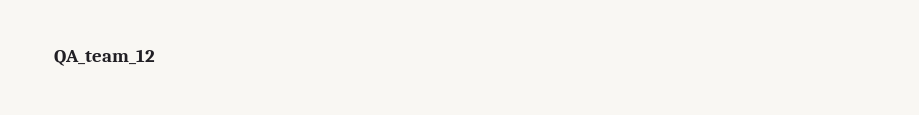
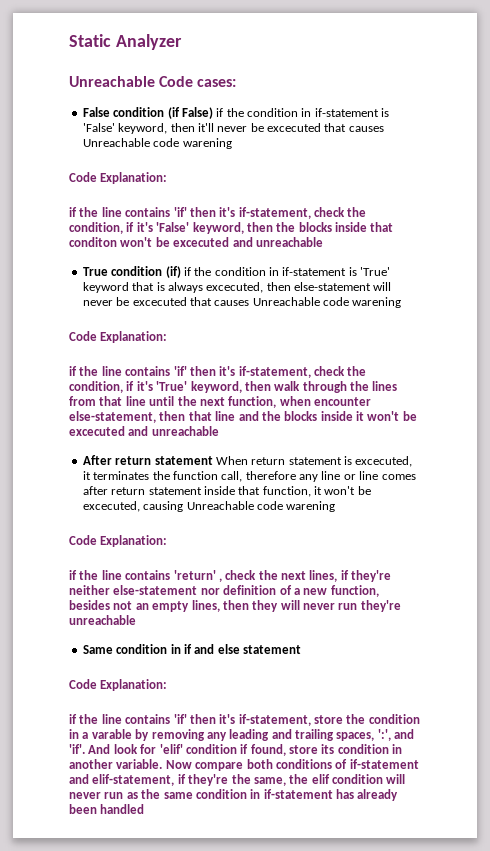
- QA_team_12
+ Static Analyzer
+ Unreachable Code cases:
+ False condition (if False) if the condition in if-statement is 'False' keyword, then it'll never be excecuted that causes Unreachable code warening
+ Code Explanation:
+ if the line contains 'if' then it's if-statement, check the condition, if it's 'False' keyword, then the blocks inside that conditon won't be excecuted and unreachable
+ True condition (if) if the condition in if-statement is 'True' keyword that is always excecuted, then else-statement will never be excecuted that causes Unreachable code warening
+ Code Explanation:
+ if the line contains 'if' then it's if-statement, check the condition, if it's 'True' keyword, then walk through the lines from that line until the next function, when encounter else-statement, then that line and the blocks inside it won't be excecuted and unreachable
+ After return statement When return statement is excecuted, it terminates the function call, therefore any line or line comes after return statement inside that function, it won't be excecuted, causing Unreachable code warening
+ Code Explanation:
+ if the line contains 'return' , check the next lines, if they're neither else-statement nor definition of a new function, besides not an empty lines, then they will never run they're unreachable
+ Same condition in if and else statement
+ Code Explanation:
+ if the line contains 'if' then it's if-statement, store the condition in a varable by removing any leading and trailing spaces, ':', and 'if'. And look for 'elif' condition if found, store its condition in another variable. Now compare both conditions of if-statement and elif-statement, if they're the same, the elif condition will never run as the same condition in if-statement has already been handled

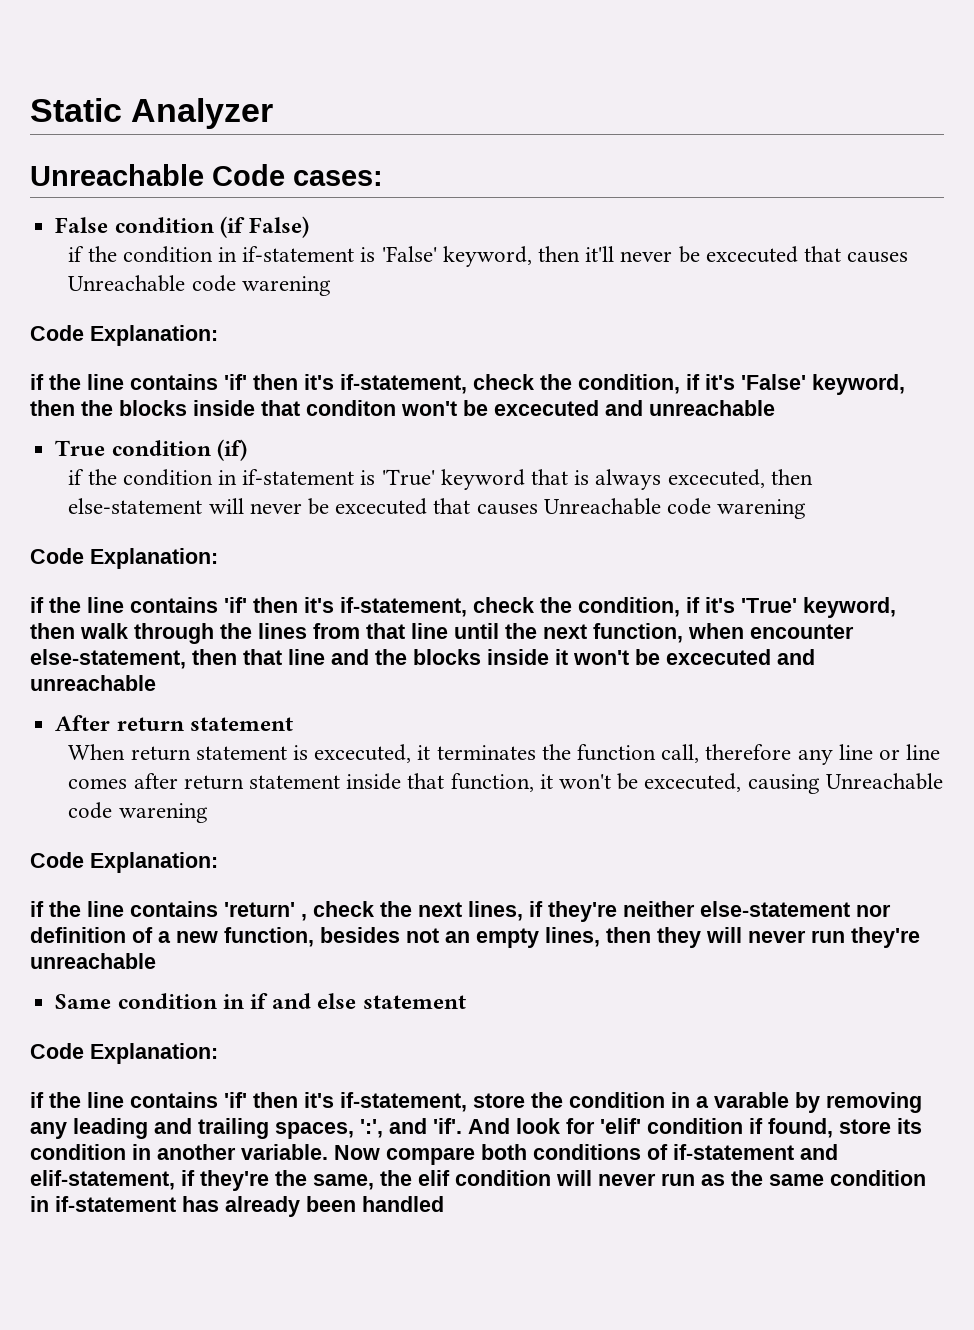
- False condition (if False) if the condition in if-statement is 'False' keyword, then it'll never be excecuted that causes Unreachable code warening
+ False condition (if False)
+ if the condition in if-statement is 'False' keyword, then it'll never be excecuted that causes Unreachable code warening
- True condition (if) if the condition in if-statement is 'True' keyword that is always excecuted, then else-statement will never be excecuted that causes Unreachable code warening
+ True condition (if)
+ if the condition in if-statement is 'True' keyword that is always excecuted, then else-statement will never be excecuted that causes Unreachable code warening
- After return statement When return statement is excecuted, it terminates the function call, therefore any line or line comes after return statement inside that function, it won't be excecuted, causing Unreachable code warening
+ After return statement
+ When return statement is excecuted, it terminates the function call, therefore any line or line comes after return statement inside that function, it won't be excecuted, causing Unreachable code warening

